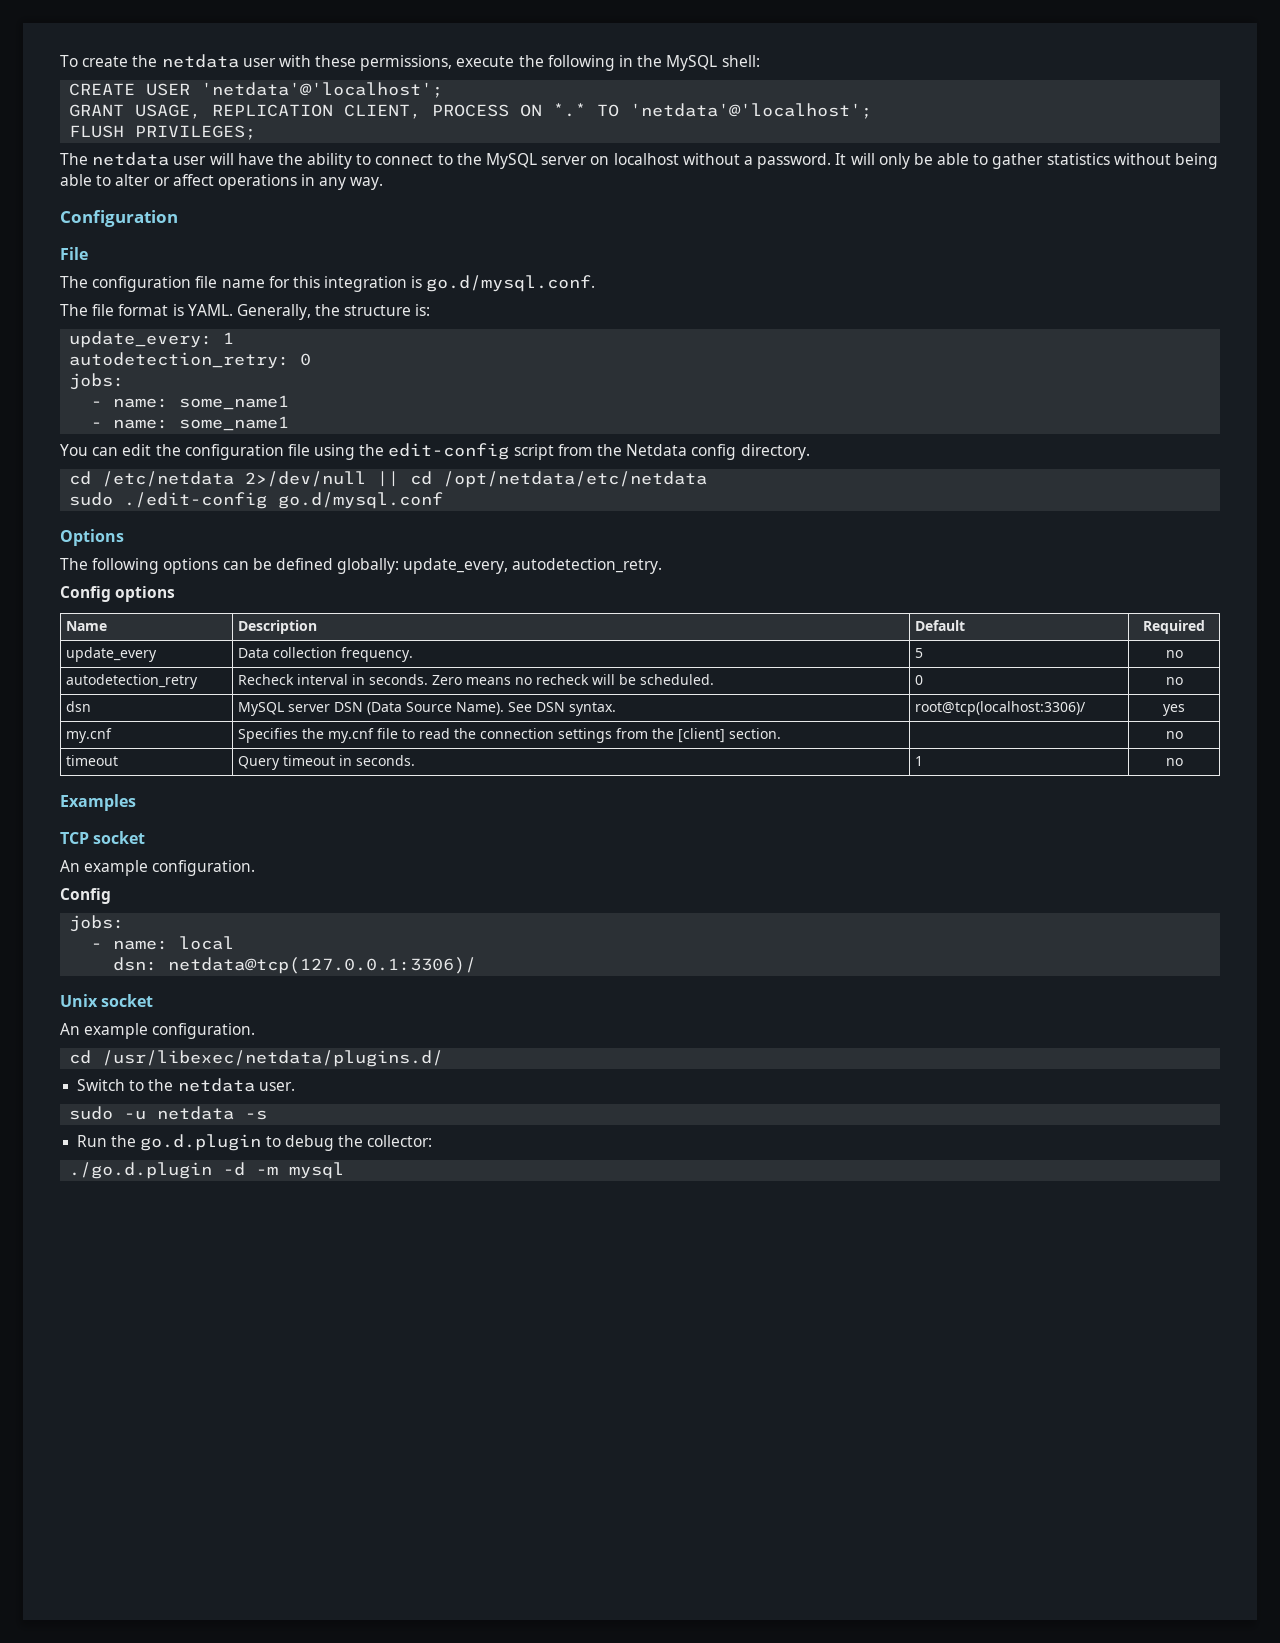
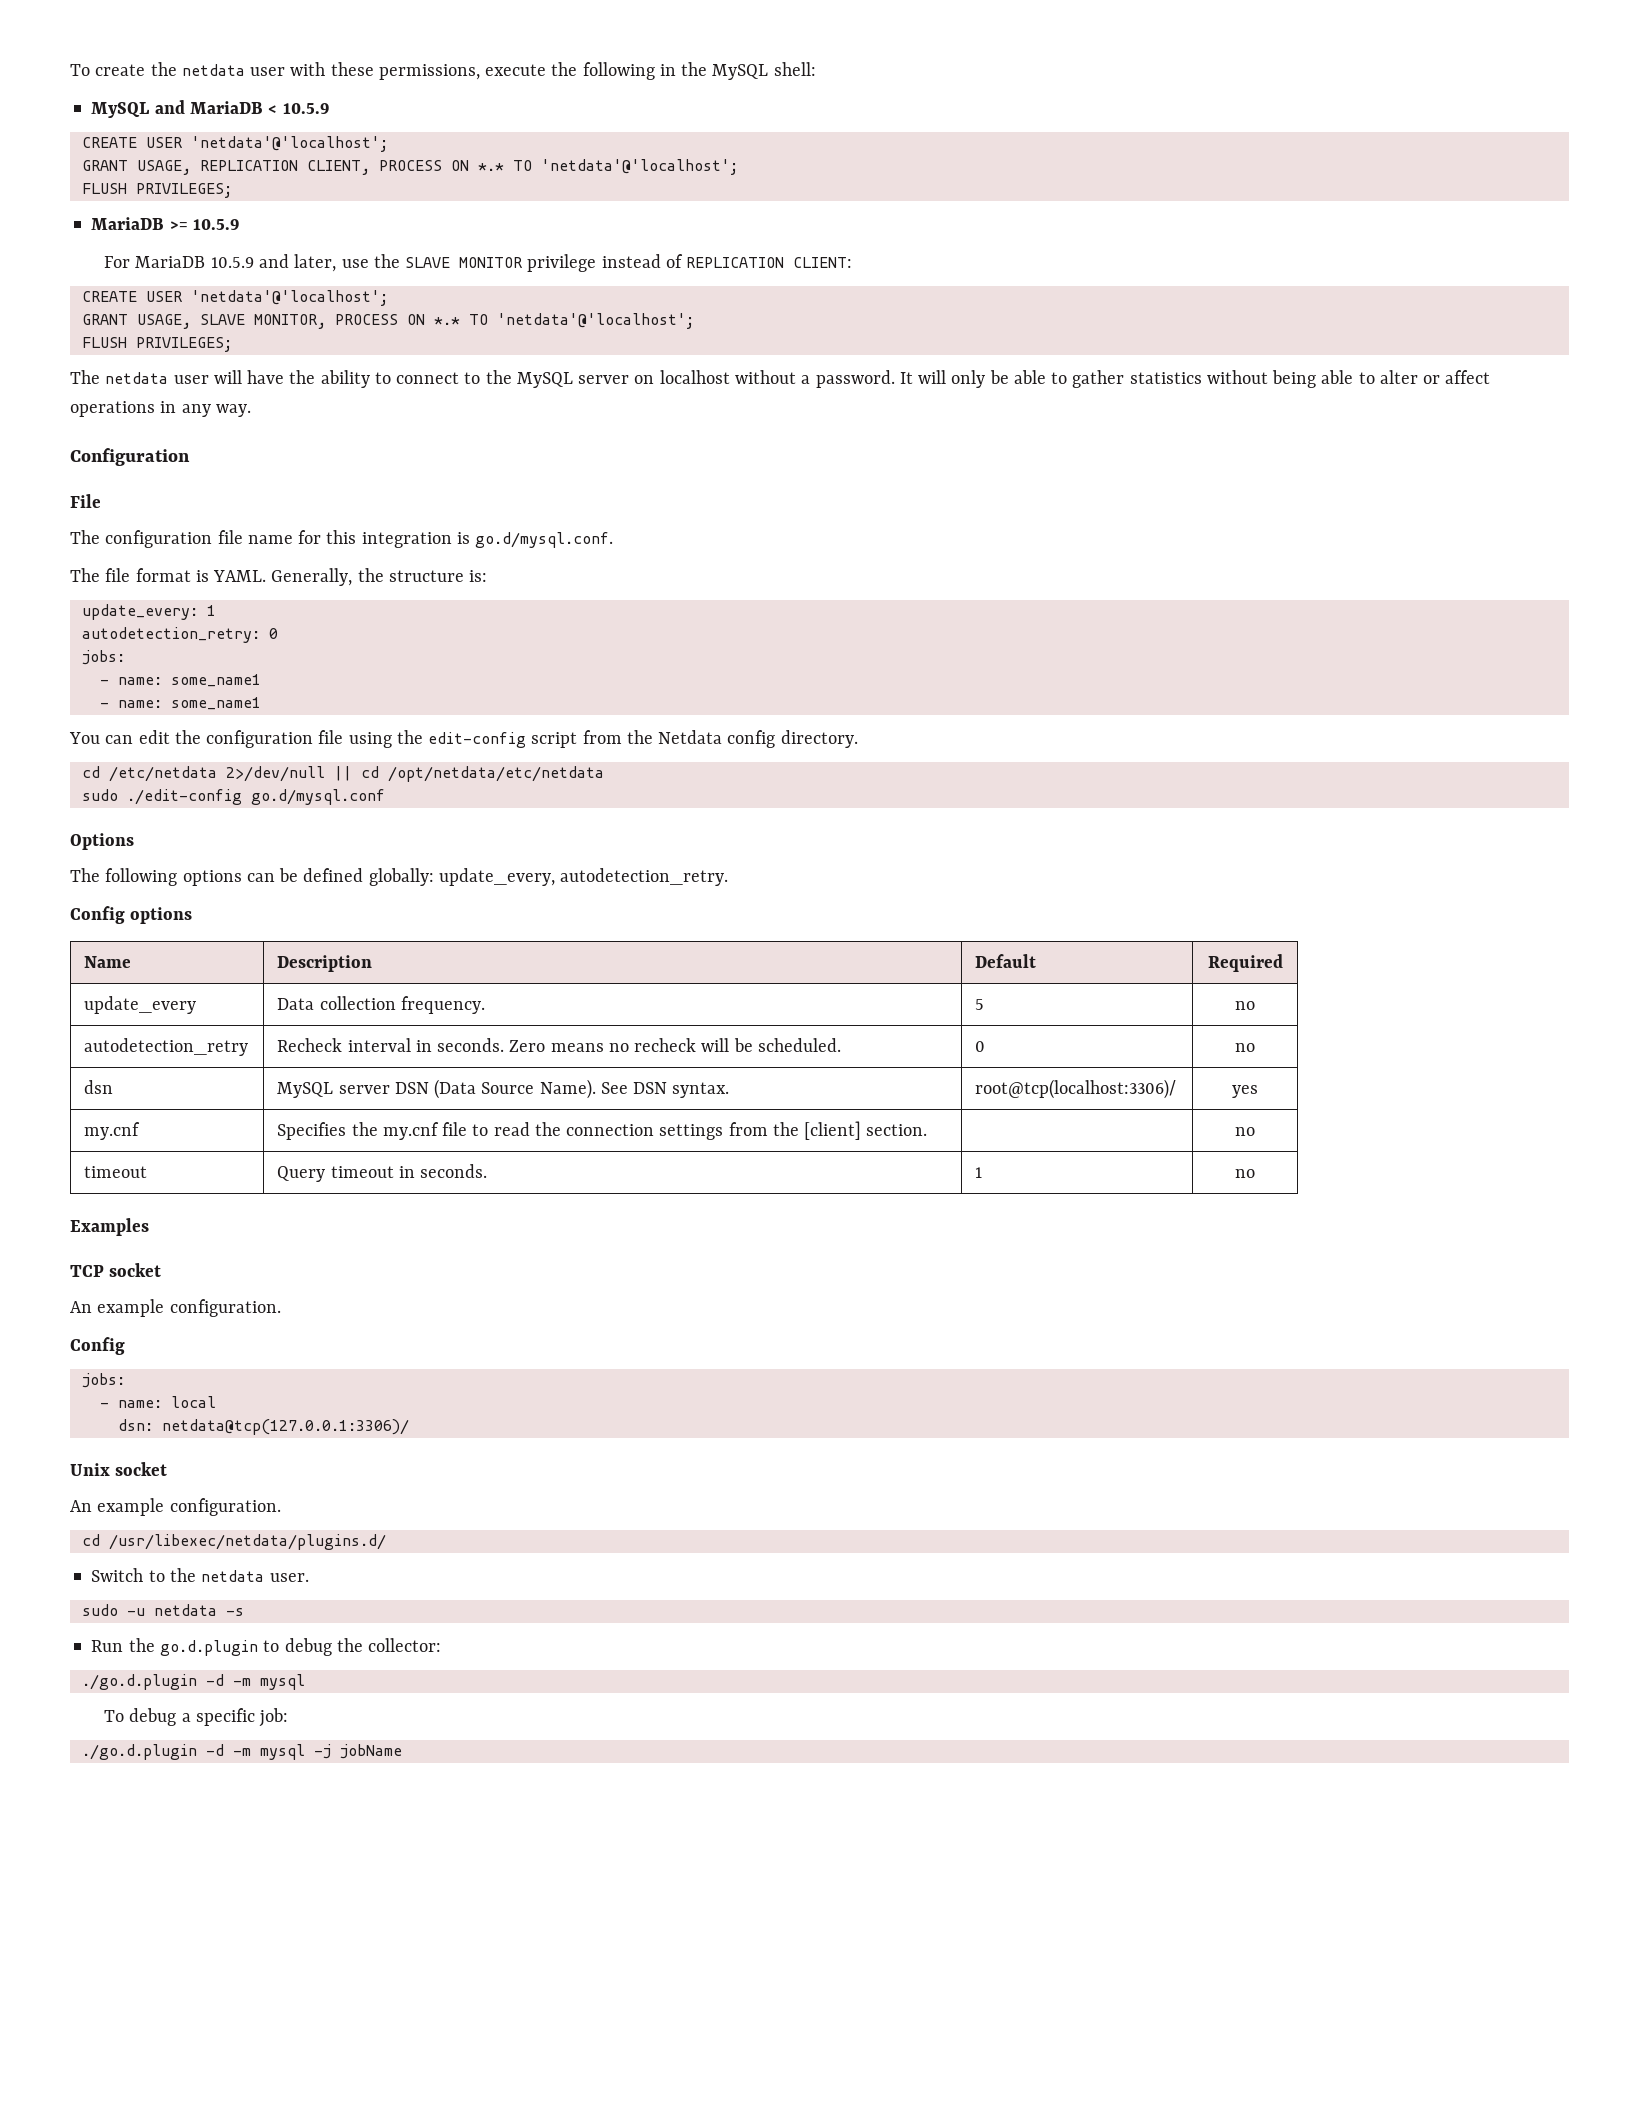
+ MySQL and MariaDB < 10.5.9
+ MariaDB >= 10.5.9
+ For MariaDB 10.5.9 and later, use the SLAVE MONITOR privilege instead of REPLICATION CLIENT:
+ CREATE USER 'netdata'@'localhost';
+ GRANT USAGE, SLAVE MONITOR, PROCESS ON *.* TO 'netdata'@'localhost';
+ FLUSH PRIVILEGES;
+ To debug a specific job:
+ ./go.d.plugin -d -m mysql -j jobName

